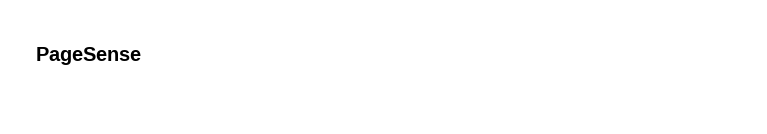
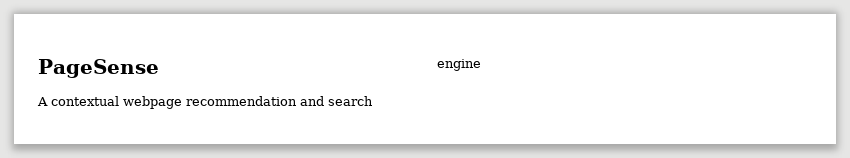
+ A contextual webpage recommendation and search engine

